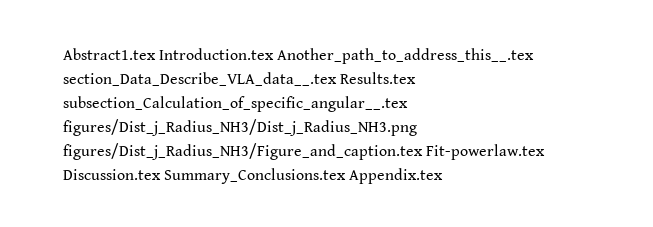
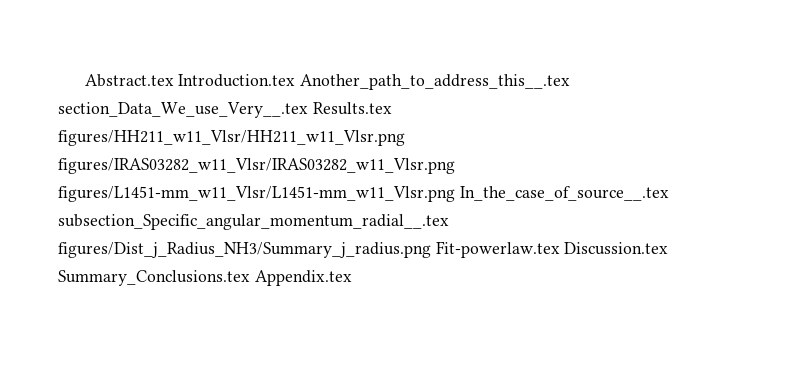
- Abstract1.tex Introduction.tex Another_path_to_address_this__.tex section_Data_Describe_VLA_data__.tex Results.tex subsection_Calculation_of_specific_angular__.tex figures/Dist_j_Radius_NH3/Dist_j_Radius_NH3.png figures/Dist_j_Radius_NH3/Figure_and_caption.tex Fit-powerlaw.tex Discussion.tex Summary_Conclusions.tex Appendix.tex
+ Abstract.tex Introduction.tex Another_path_to_address_this__.tex section_Data_We_use_Very__.tex Results.tex figures/HH211_w11_Vlsr/HH211_w11_Vlsr.png figures/IRAS03282_w11_Vlsr/IRAS03282_w11_Vlsr.png figures/L1451-mm_w11_Vlsr/L1451-mm_w11_Vlsr.png In_the_case_of_source__.tex subsection_Specific_angular_momentum_radial__.tex figures/Dist_j_Radius_NH3/Summary_j_radius.png Fit-powerlaw.tex Discussion.tex Summary_Conclusions.tex Appendix.tex

